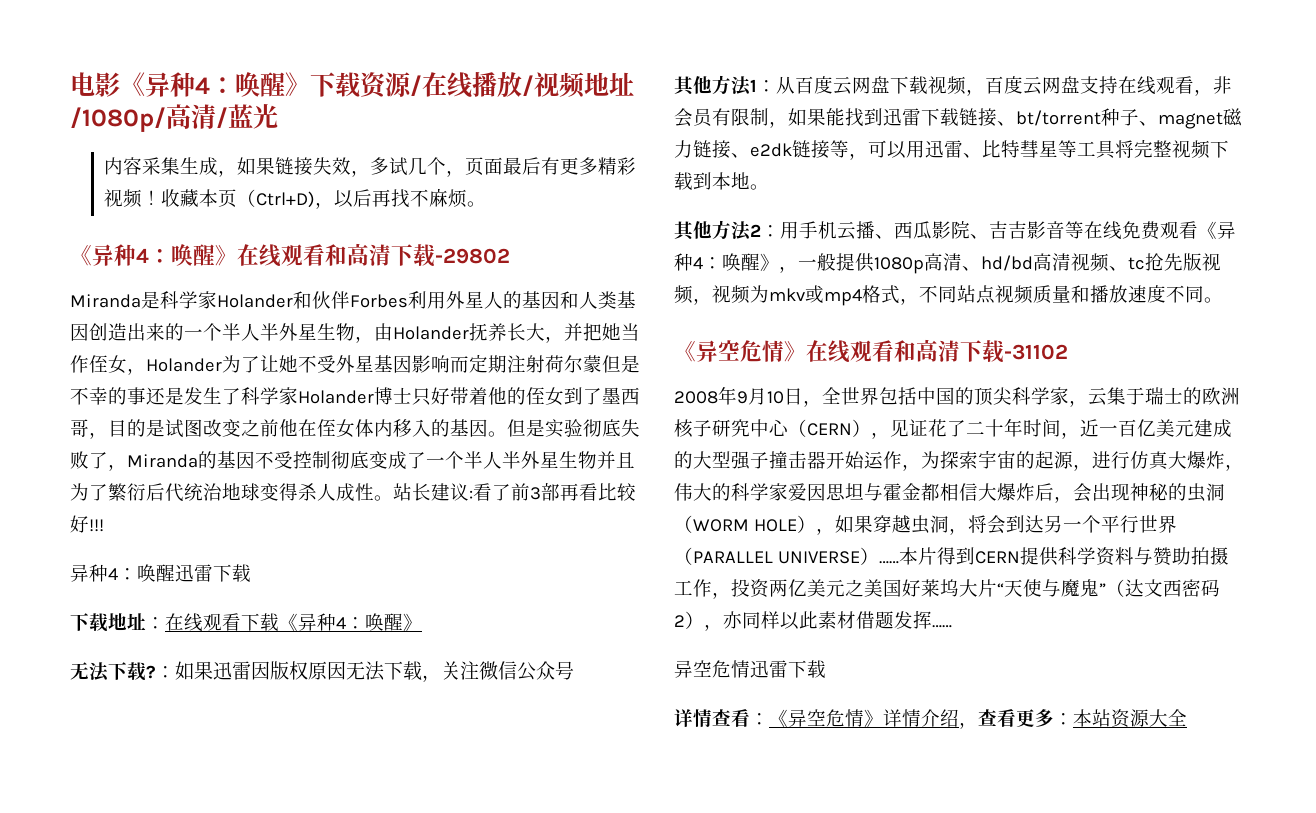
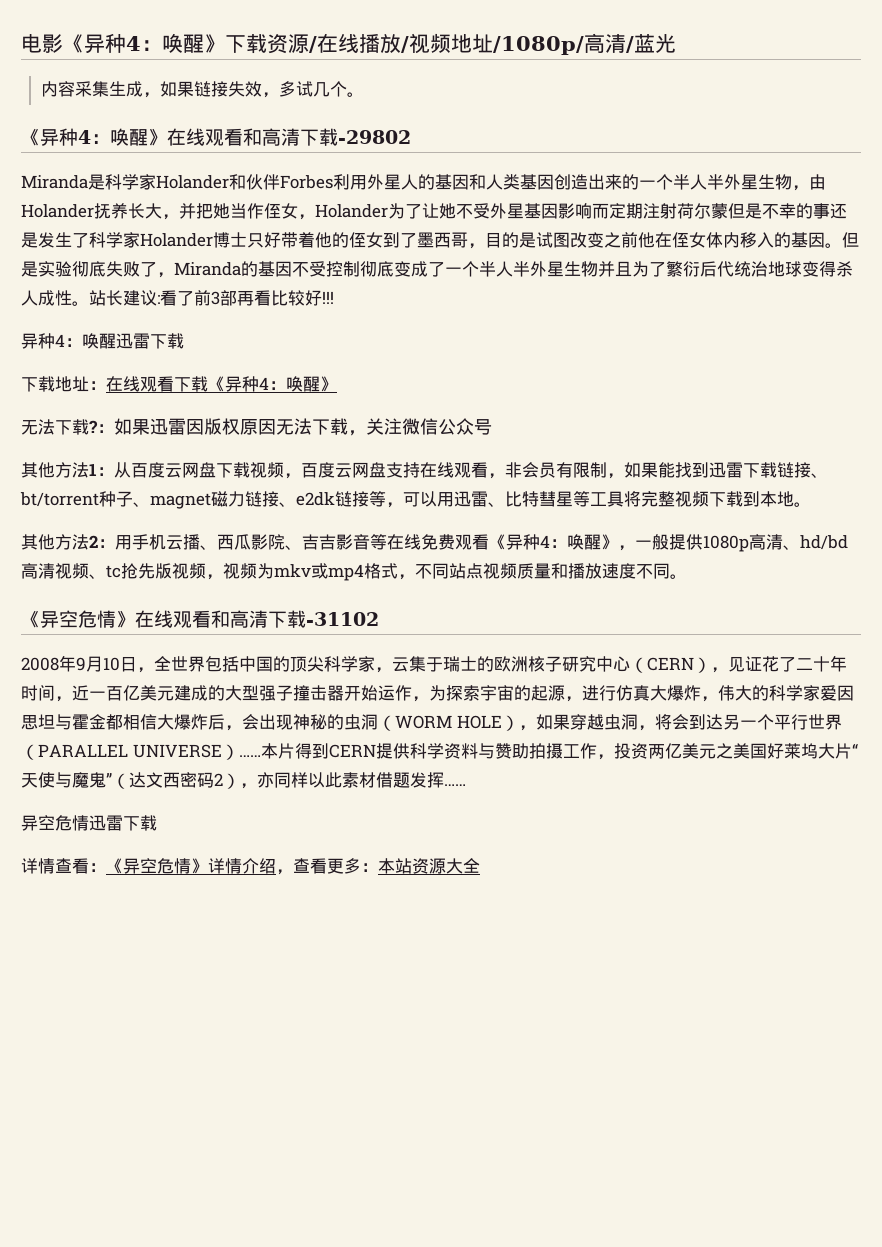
- 内容采集生成，如果链接失效，多试几个，页面最后有更多精彩视频！收藏本页（Ctrl+D)，以后再找不麻烦。
+ 内容采集生成，如果链接失效，多试几个。

